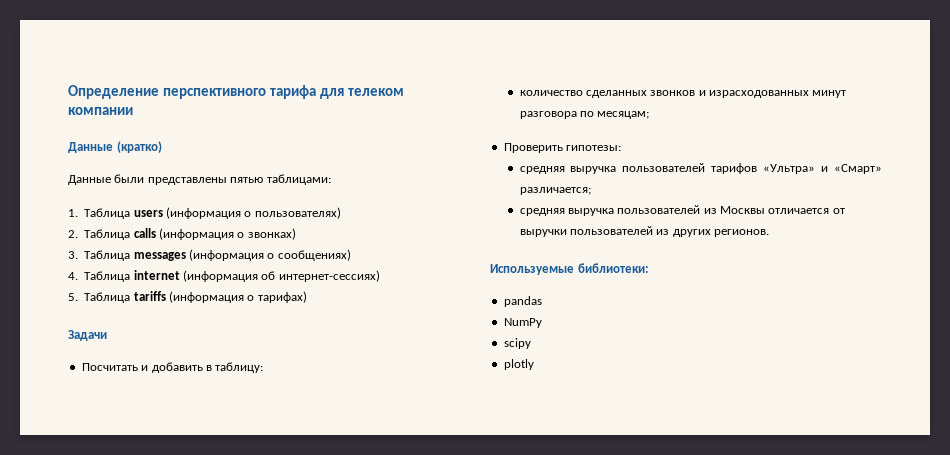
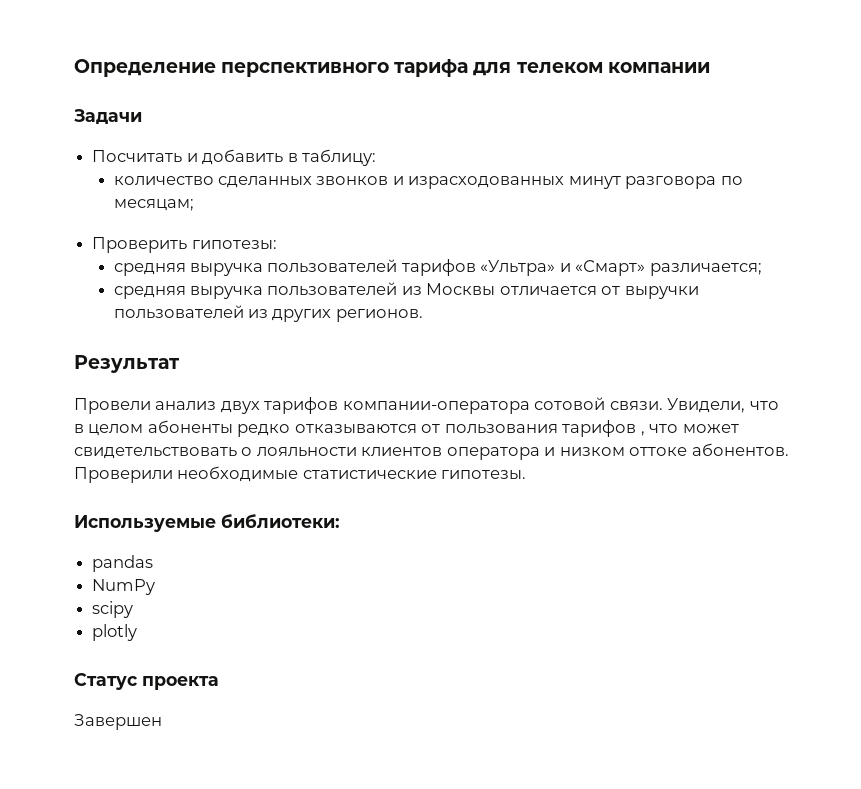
- Данные (кратко)
- Данные были представлены пятью таблицами:
- 1. Таблица users (информация о пользователях)
- 2. Таблица calls (информация о звонках)
- 3. Таблица messages (информация о сообщениях)
- 4. Таблица internet (информация об интернет-сессиях)
- 5. Таблица tariffs (информация о тарифах)
+ Результат
+ Провели анализ двух тарифов компании-оператора сотовой связи. Увидели, что в целом абоненты редко отказываются от пользования тарифов , что может свидетельствовать о лояльности клиентов оператора и низком оттоке абонентов. Проверили необходимые статистические гипотезы.
+ Статус проекта
+ Завершен

